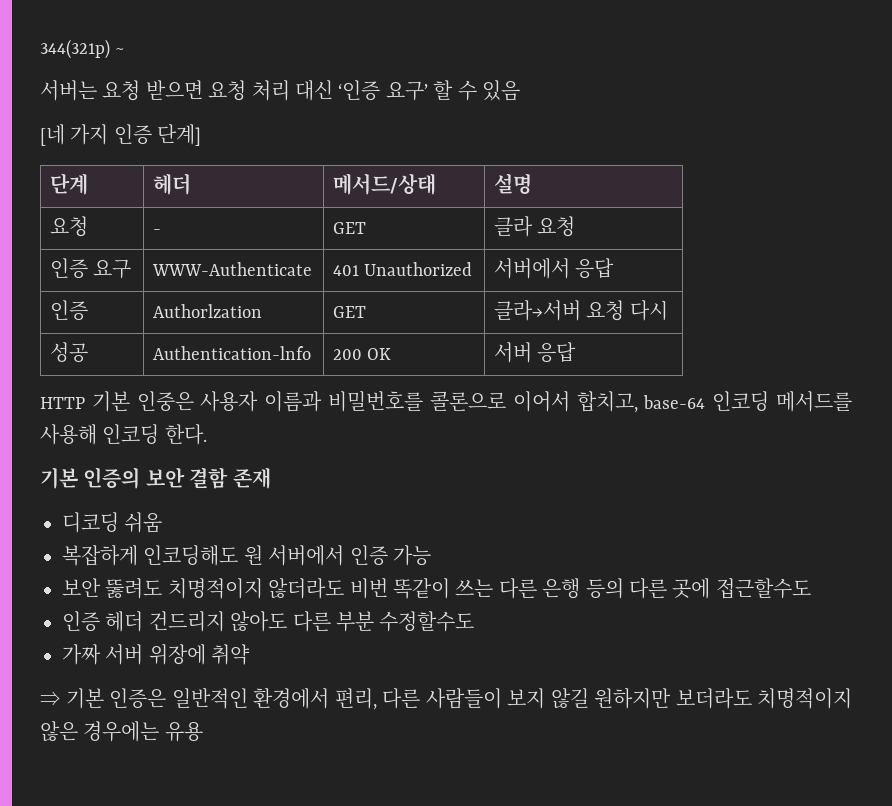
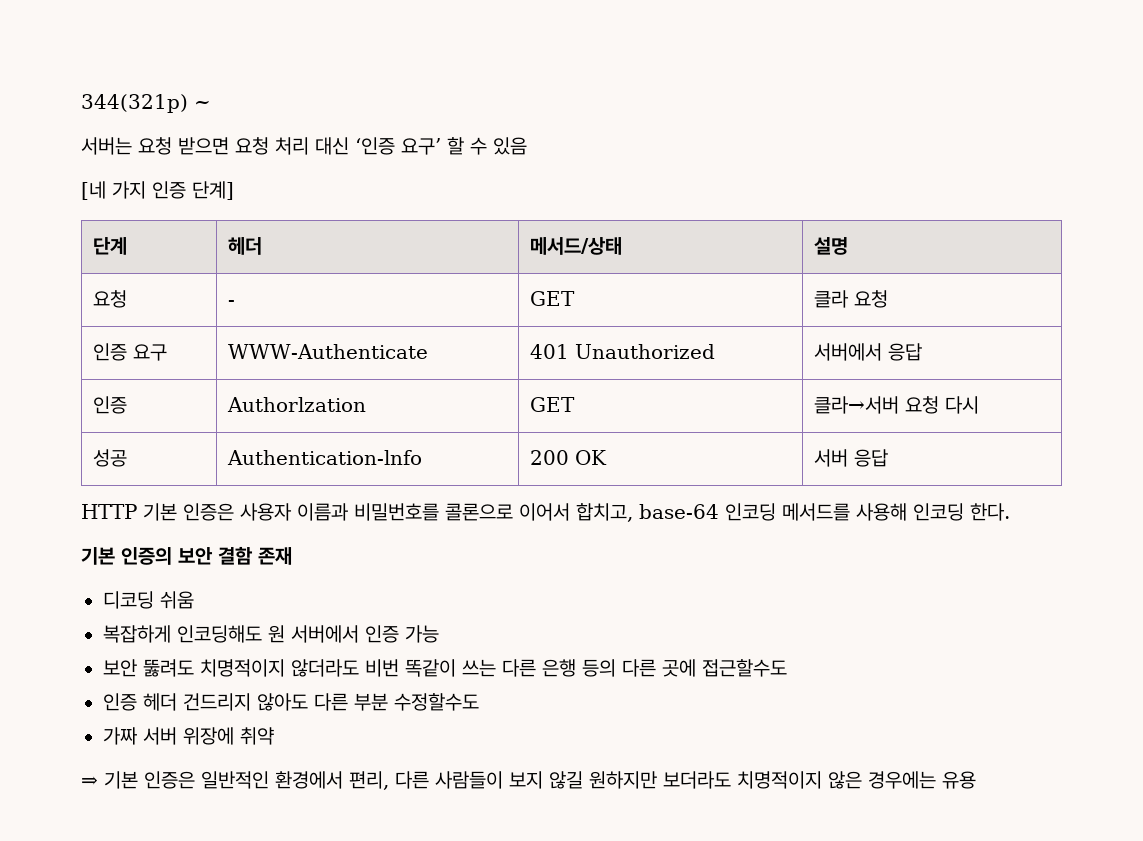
- HTTP 기본 인중은 사용자 이름과 비밀번호를 콜론으로 이어서 합치고, base-64 인코딩 메서드를 사용해 인코딩 한다.
+ HTTP 기본 인증은 사용자 이름과 비밀번호를 콜론으로 이어서 합치고, base-64 인코딩 메서드를 사용해 인코딩 한다.

